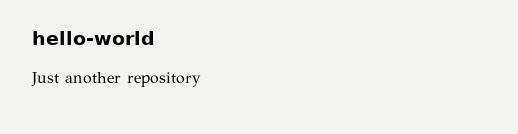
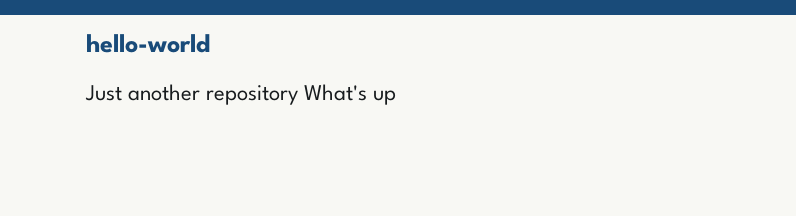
- Just another repository
+ Just another repository What's up

